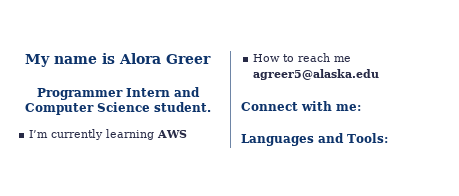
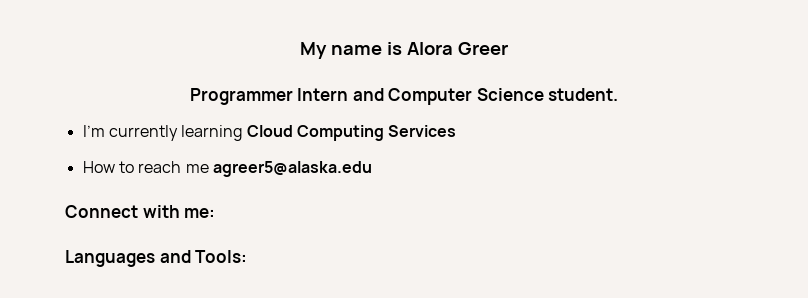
- I’m currently learning AWS
+ I’m currently learning Cloud Computing Services

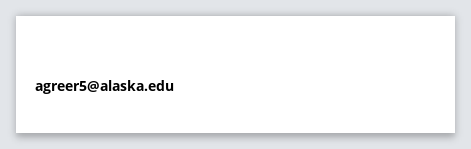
- My name is Alora Greer
- Programmer Intern and Computer Science student.
- I’m currently learning Cloud Computing Services
- How to reach me agreer5@alaska.edu
- Connect with me:
- Languages and Tools:
+ agreer5@alaska.edu

